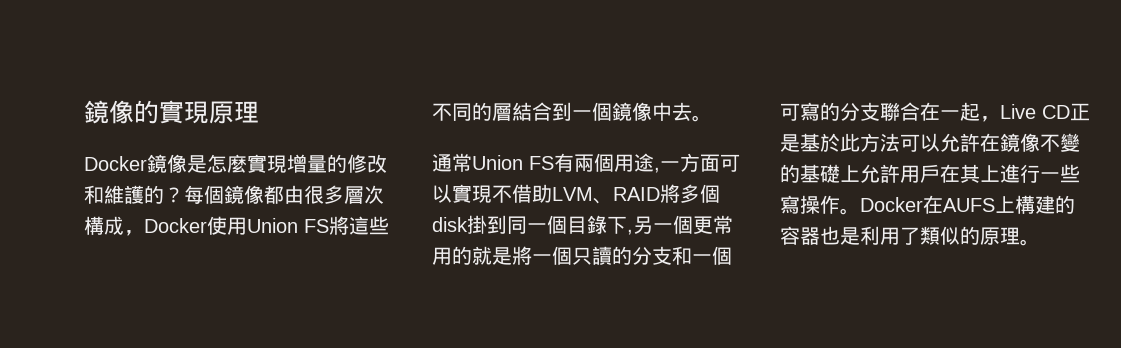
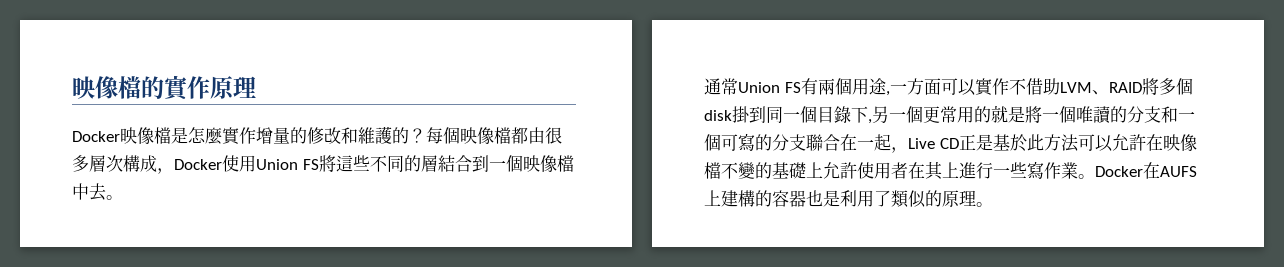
- 鏡像的實現原理
+ 映像檔的實作原理
- Docker鏡像是怎麼實現增量的修改和維護的？
+ Docker映像檔是怎麼實作增量的修改和維護的？
- 每個鏡像都由很多層次構成，Docker使用Union FS將這些不同的層結合到一個鏡像中去。
+ 每個映像檔都由很多層次構成，Docker使用Union FS將這些不同的層結合到一個映像檔中去。
- 通常Union FS有兩個用途,一方面可以實現不借助LVM、RAID將多個disk掛到同一個目錄下,另一個更常用的就是將一個只讀的分支和一個可寫的分支聯合在一起，Live CD正是基於此方法可以允許在鏡像不變的基礎上允許用戶在其上進行一些寫操作。
+ 通常Union FS有兩個用途,一方面可以實作不借助LVM、RAID將多個disk掛到同一個目錄下,另一個更常用的就是將一個唯讀的分支和一個可寫的分支聯合在一起，Live CD正是基於此方法可以允許在映像檔不變的基礎上允許使用者在其上進行一些寫作業。
- Docker在AUFS上構建的容器也是利用了類似的原理。
+ Docker在AUFS上建構的容器也是利用了類似的原理。

